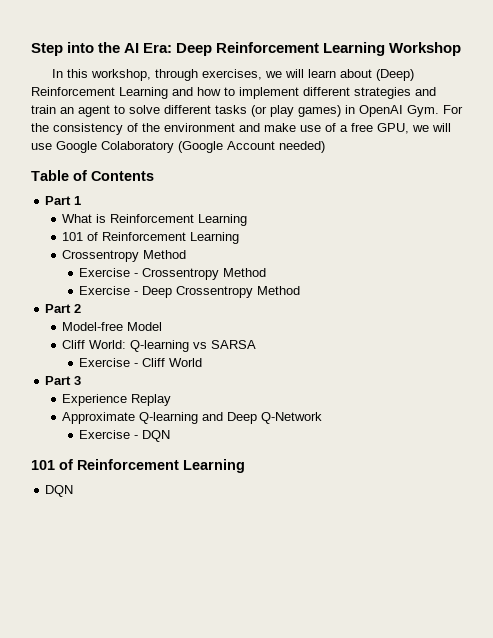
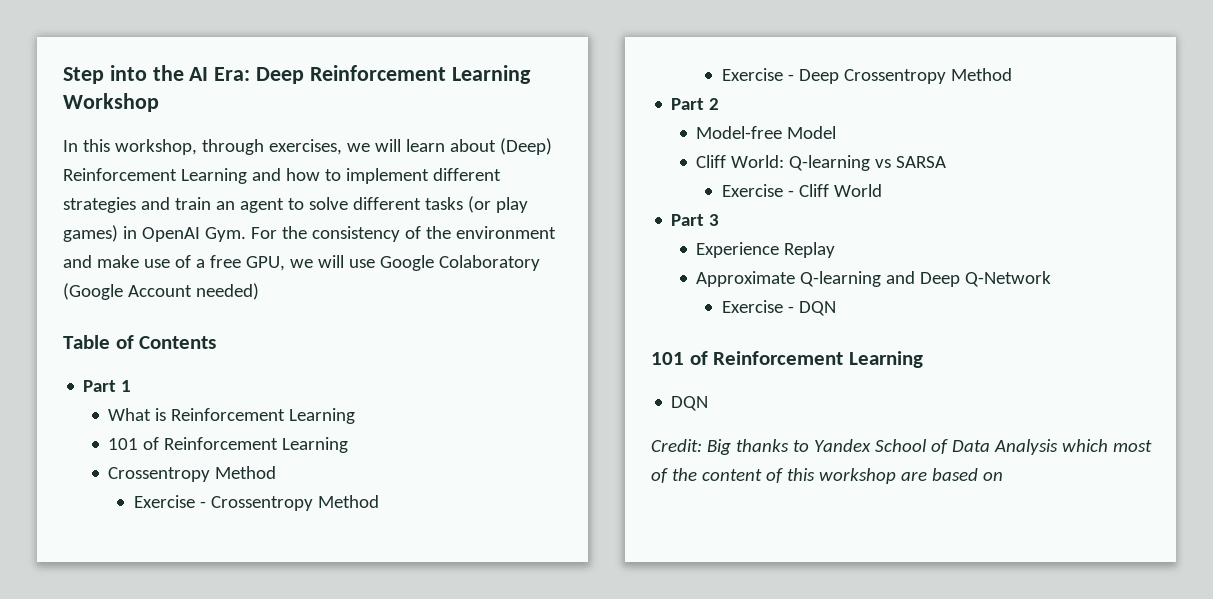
+ Credit: Big thanks to Yandex School of Data Analysis which most of the content of this workshop are based on

